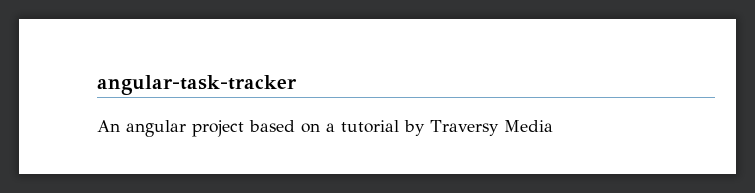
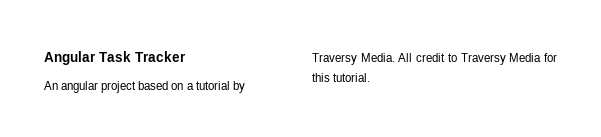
- angular-task-tracker
+ Angular Task Tracker
- An angular project based on a tutorial by Traversy Media
+ An angular project based on a tutorial by Traversy Media. All credit to Traversy Media for this tutorial.

